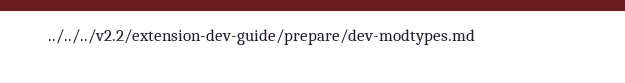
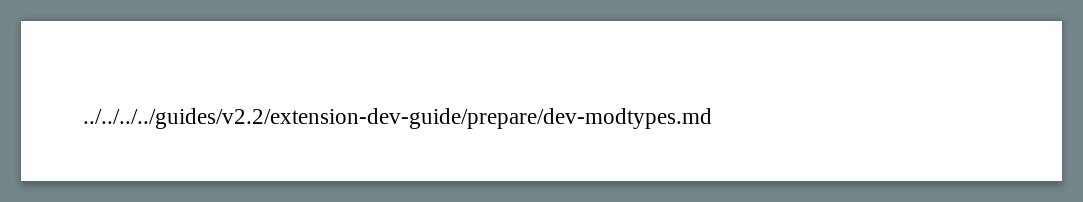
- ../../../v2.2/extension-dev-guide/prepare/dev-modtypes.md
+ ../../../../guides/v2.2/extension-dev-guide/prepare/dev-modtypes.md

